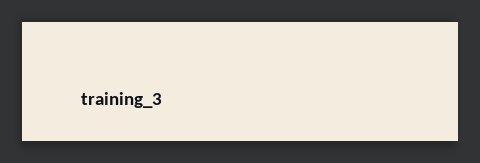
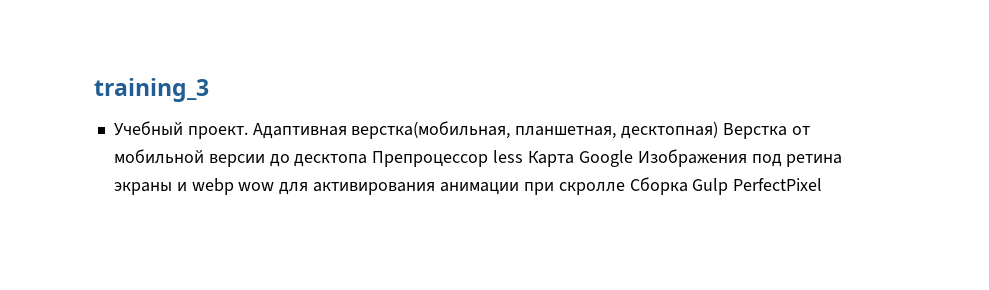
+ Учебный проект. Адаптивная верстка(мобильная, планшетная, десктопная) Верстка от мобильной версии до десктопа Препроцессор less Карта Google Изображения под ретина экраны и webp wow для активирования анимации при скролле Сборка Gulp PerfectPixel

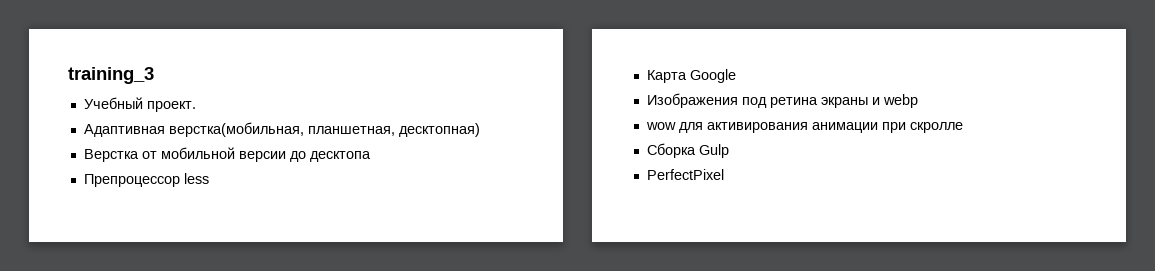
- Учебный проект. Адаптивная верстка(мобильная, планшетная, десктопная) Верстка от мобильной версии до десктопа Препроцессор less Карта Google Изображения под ретина экраны и webp wow для активирования анимации при скролле Сборка Gulp PerfectPixel
+ Учебный проект.
+ Адаптивная верстка(мобильная, планшетная, десктопная)
+ Верстка от мобильной версии до десктопа
+ Препроцессор less
+ Карта Google
+ Изображения под ретина экраны и webp
+ wow для активирования анимации при скролле
+ Сборка Gulp
+ PerfectPixel

